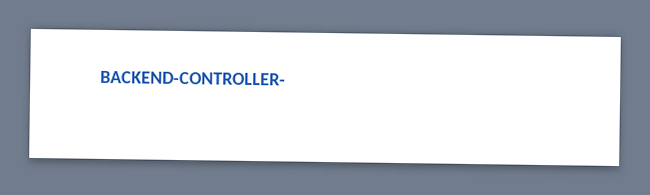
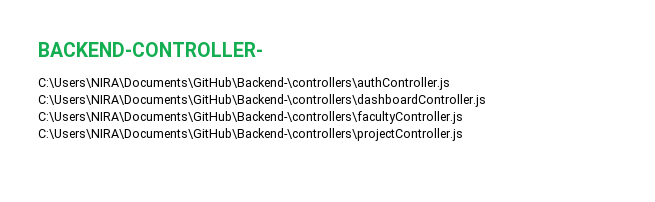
+ C:\Users\NIRA\Documents\GitHub\Backend-\controllers\authController.js C:\Users\NIRA\Documents\GitHub\Backend-\controllers\dashboardController.js C:\Users\NIRA\Documents\GitHub\Backend-\controllers\facultyController.js C:\Users\NIRA\Documents\GitHub\Backend-\controllers\projectController.js

